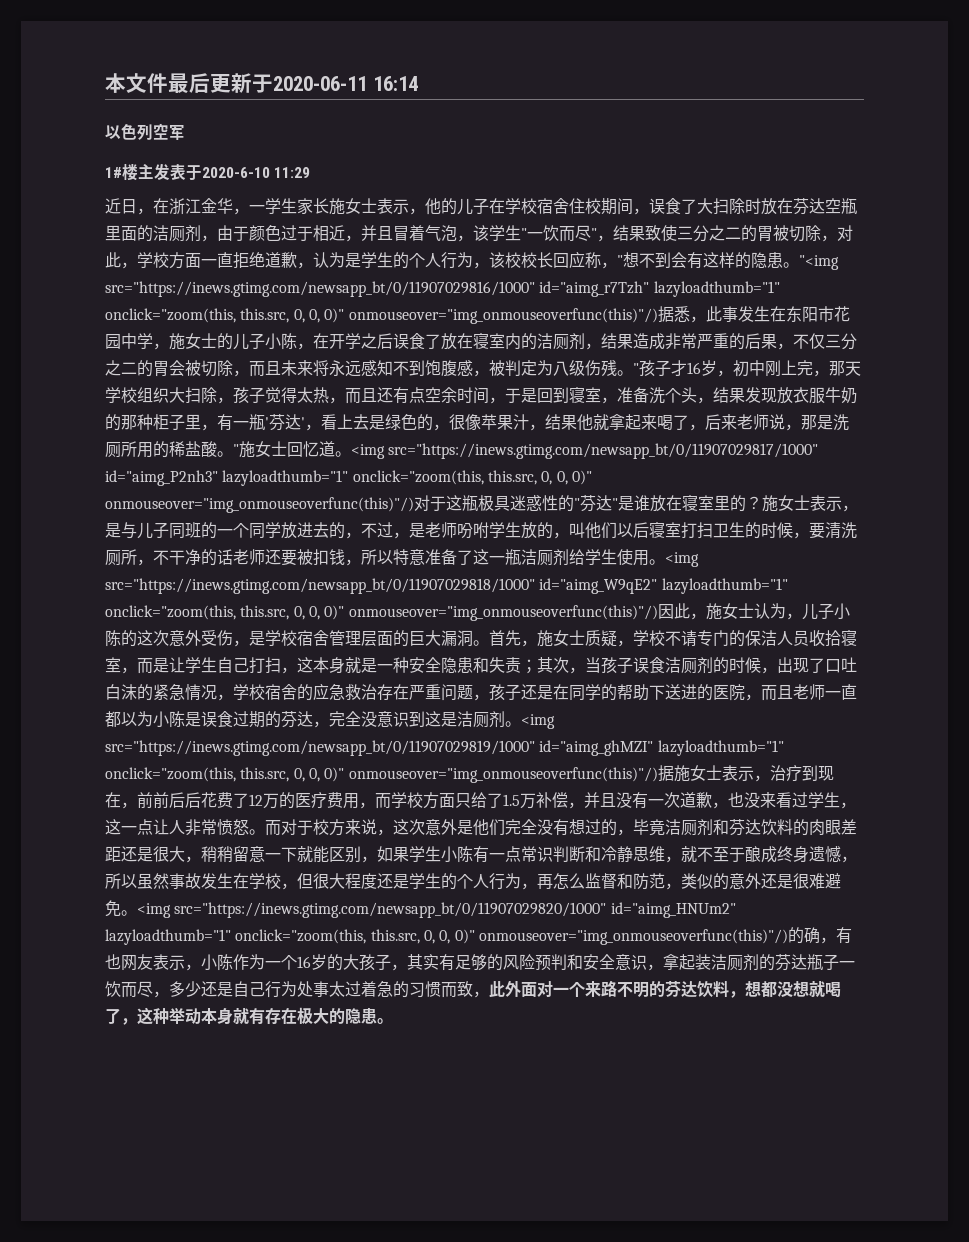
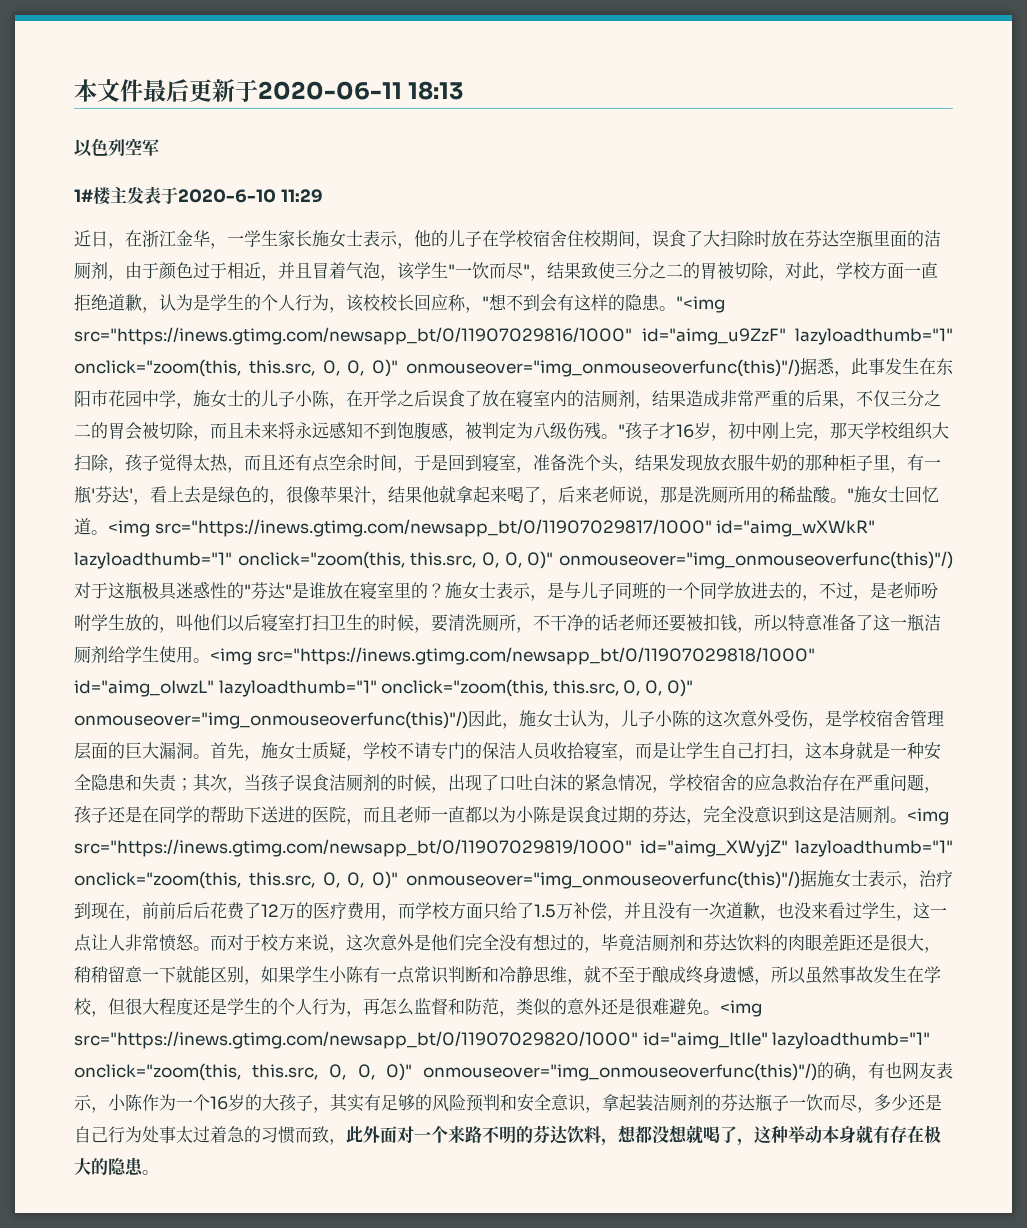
- 本文件最后更新于2020-06-11 16:14
+ 本文件最后更新于2020-06-11 18:13
- "<img src="https://inews.gtimg.com/newsapp_bt/0/11907029816/1000" id="aimg_r7Tzh" lazyloadthumb="1" onclick="zoom(this, this.src, 0, 0, 0)" onmouseover="img_onmouseoverfunc(this)"/)据悉，此事发生在东阳市花园中学，施女士的儿子小陈，在开学之后误食了放在寝室内的洁厕剂，结果造成非常严重的后果，不仅三分之二的胃会被切除，而且未来将永远感知不到饱腹感，被判定为八级伤残。
+ "<img src="https://inews.gtimg.com/newsapp_bt/0/11907029816/1000" id="aimg_u9ZzF" lazyloadthumb="1" onclick="zoom(this, this.src, 0, 0, 0)" onmouseover="img_onmouseoverfunc(this)"/)据悉，此事发生在东阳市花园中学，施女士的儿子小陈，在开学之后误食了放在寝室内的洁厕剂，结果造成非常严重的后果，不仅三分之二的胃会被切除，而且未来将永远感知不到饱腹感，被判定为八级伤残。
- <img src="https://inews.gtimg.com/newsapp_bt/0/11907029817/1000" id="aimg_P2nh3" lazyloadthumb="1" onclick="zoom(this, this.src, 0, 0, 0)" onmouseover="img_onmouseoverfunc(this)"/)对于这瓶极具迷惑性的"芬达"是谁放在寝室里的？
+ <img src="https://inews.gtimg.com/newsapp_bt/0/11907029817/1000" id="aimg_wXWkR" lazyloadthumb="1" onclick="zoom(this, this.src, 0, 0, 0)" onmouseover="img_onmouseoverfunc(this)"/)对于这瓶极具迷惑性的"芬达"是谁放在寝室里的？
- <img src="https://inews.gtimg.com/newsapp_bt/0/11907029818/1000" id="aimg_W9qE2" lazyloadthumb="1" onclick="zoom(this, this.src, 0, 0, 0)" onmouseover="img_onmouseoverfunc(this)"/)因此，施女士认为，儿子小陈的这次意外受伤，是学校宿舍管理层面的巨大漏洞。
+ <img src="https://inews.gtimg.com/newsapp_bt/0/11907029818/1000" id="aimg_oIwzL" lazyloadthumb="1" onclick="zoom(this, this.src, 0, 0, 0)" onmouseover="img_onmouseoverfunc(this)"/)因此，施女士认为，儿子小陈的这次意外受伤，是学校宿舍管理层面的巨大漏洞。
- <img src="https://inews.gtimg.com/newsapp_bt/0/11907029819/1000" id="aimg_ghMZI" lazyloadthumb="1" onclick="zoom(this, this.src, 0, 0, 0)" onmouseover="img_onmouseoverfunc(this)"/)据施女士表示，治疗到现在，前前后后花费了12万的医疗费用，而学校方面只给了1.5万补偿，并且没有一次道歉，也没来看过学生，这一点让人非常愤怒。
+ <img src="https://inews.gtimg.com/newsapp_bt/0/11907029819/1000" id="aimg_XWyjZ" lazyloadthumb="1" onclick="zoom(this, this.src, 0, 0, 0)" onmouseover="img_onmouseoverfunc(this)"/)据施女士表示，治疗到现在，前前后后花费了12万的医疗费用，而学校方面只给了1.5万补偿，并且没有一次道歉，也没来看过学生，这一点让人非常愤怒。
- <img src="https://inews.gtimg.com/newsapp_bt/0/11907029820/1000" id="aimg_HNUm2" lazyloadthumb="1" onclick="zoom(this, this.src, 0, 0, 0)" onmouseover="img_onmouseoverfunc(this)"/)的确，有也网友表示，小陈作为一个16岁的大孩子，其实有足够的风险预判和安全意识，拿起装洁厕剂的芬达瓶子一饮而尽，多少还是自己行为处事太过着急的习惯而致，此外面对一个来路不明的芬达饮料，想都没想就喝了，这种举动本身就有存在极大的隐患。
+ <img src="https://inews.gtimg.com/newsapp_bt/0/11907029820/1000" id="aimg_ItIIe" lazyloadthumb="1" onclick="zoom(this, this.src, 0, 0, 0)" onmouseover="img_onmouseoverfunc(this)"/)的确，有也网友表示，小陈作为一个16岁的大孩子，其实有足够的风险预判和安全意识，拿起装洁厕剂的芬达瓶子一饮而尽，多少还是自己行为处事太过着急的习惯而致，此外面对一个来路不明的芬达饮料，想都没想就喝了，这种举动本身就有存在极大的隐患。

